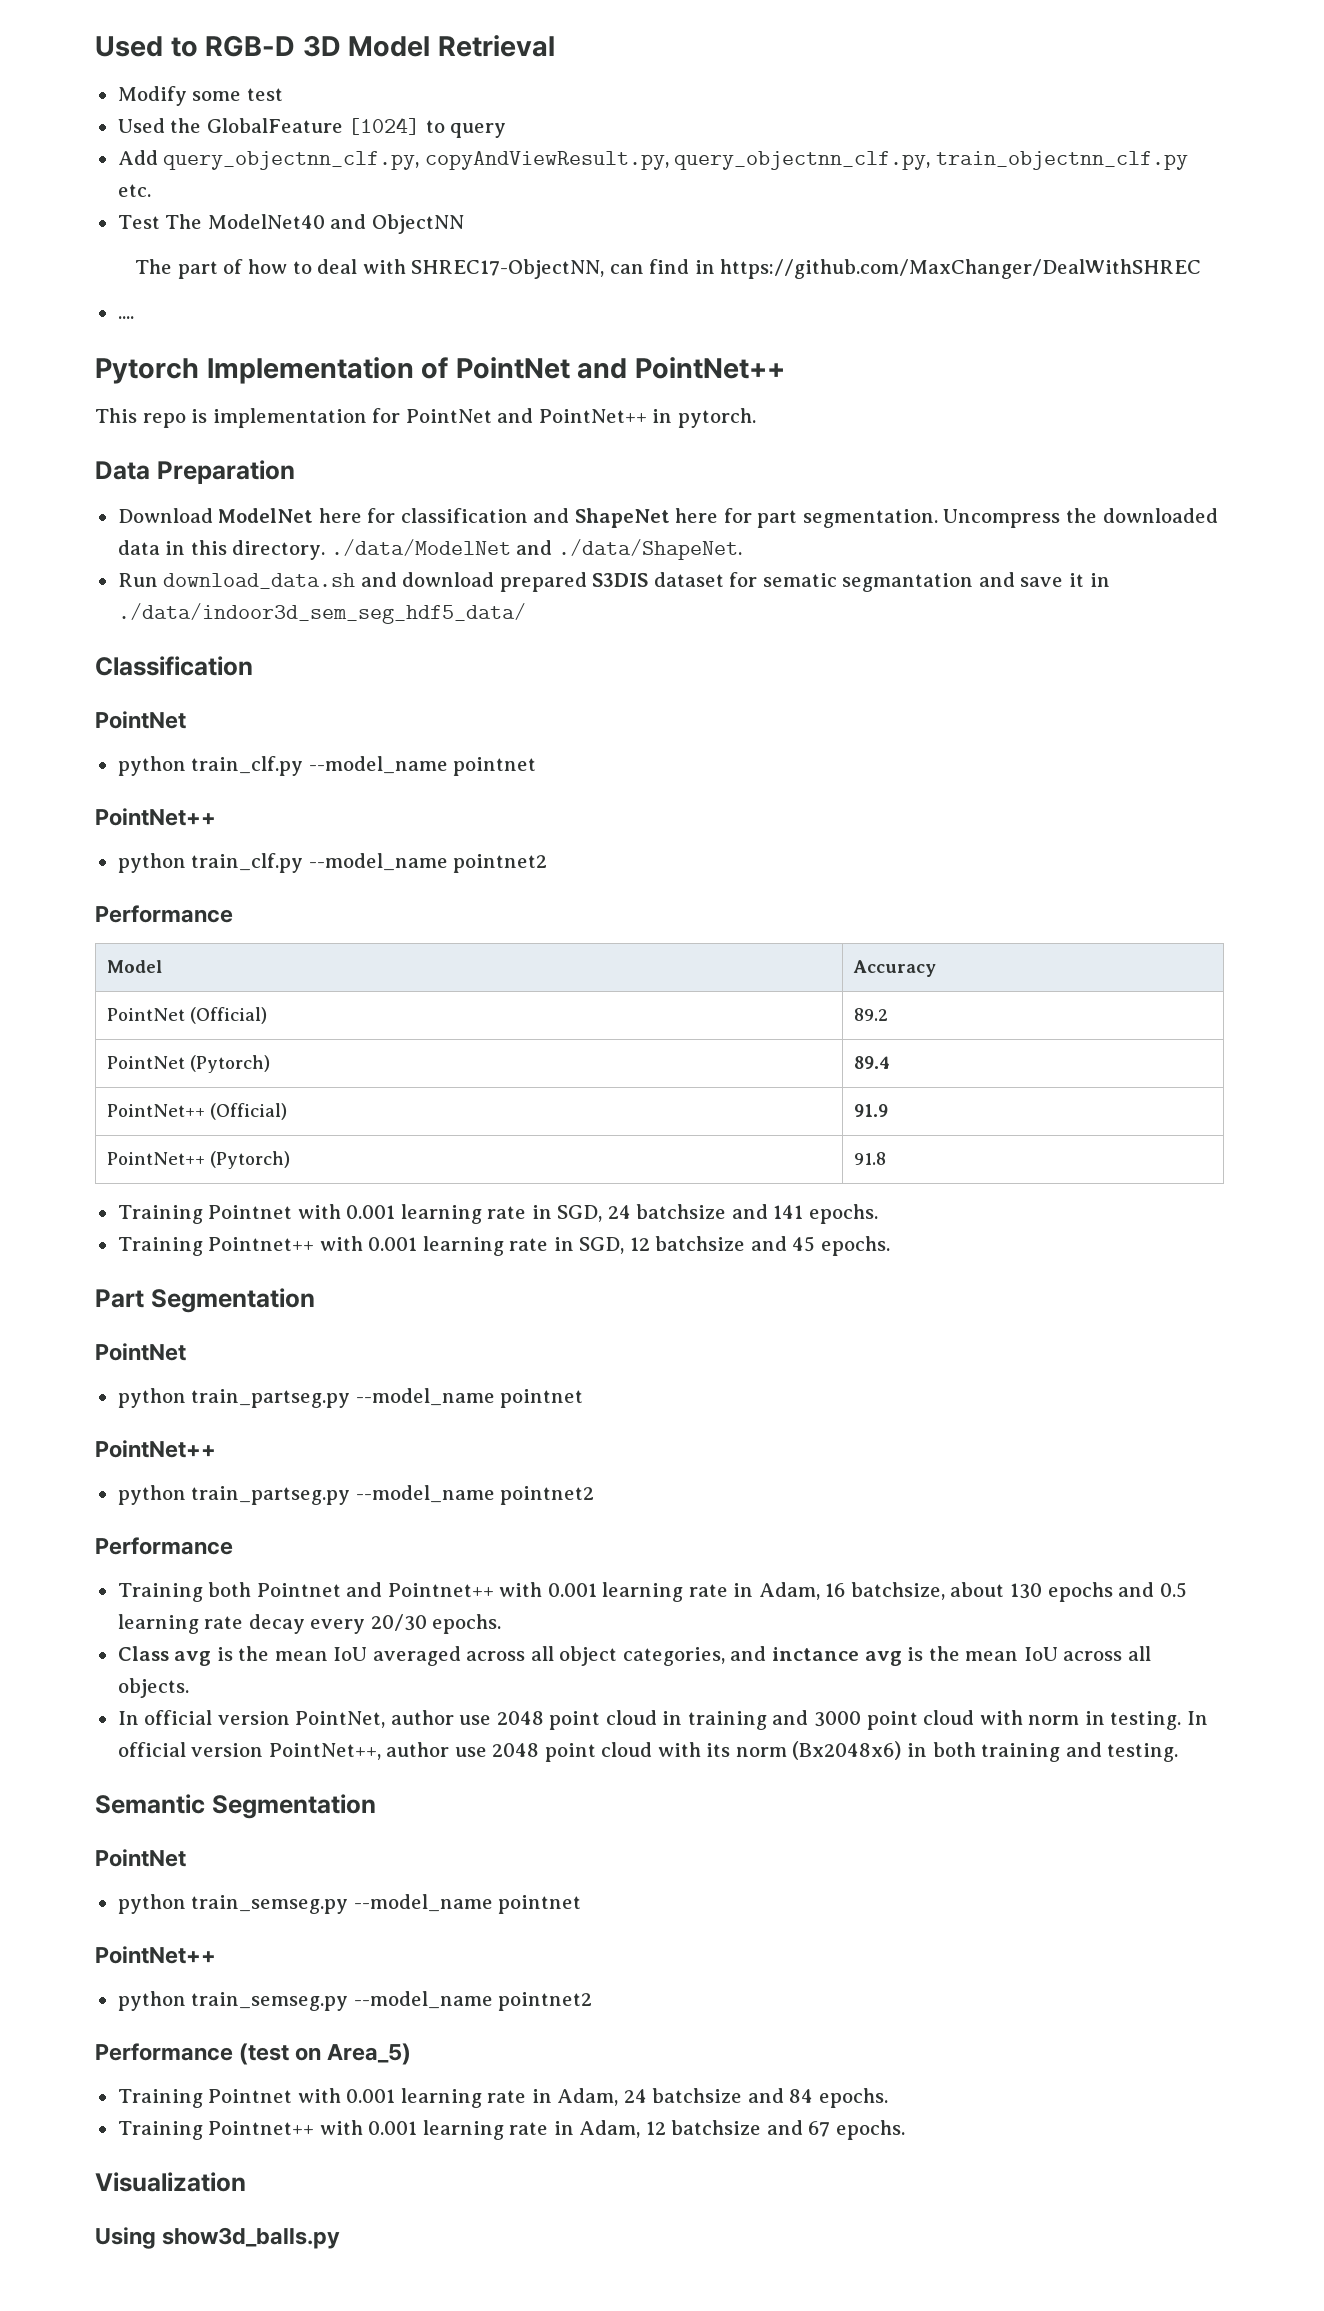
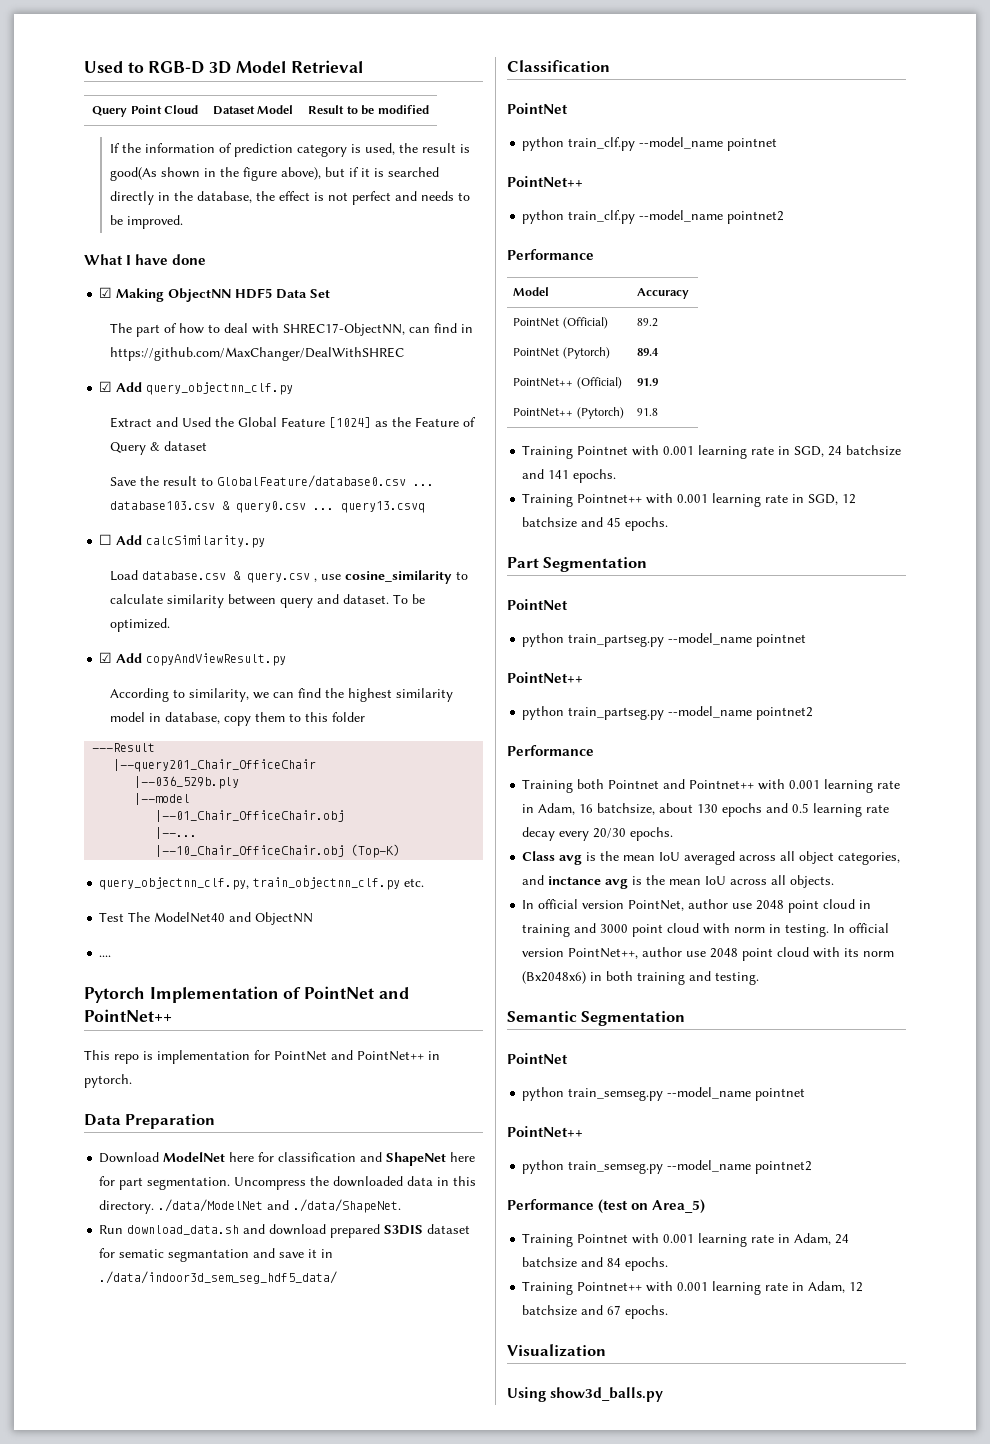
- Modify some test
- Used the GlobalFeature [1024] to query
- Add query_objectnn_clf.py, copyAndViewResult.py, query_objectnn_clf.py, train_objectnn_clf.py etc.
- Test The ModelNet40 and ObjectNN
+ Query Point Cloud | Dataset Model | Result to be modified
+ If the information of prediction category is used, the result is good(As shown in the figure above), but if it is searched directly in the database, the effect is not perfect and needs to be improved.
+ What I have done
+ ☑ Making ObjectNN HDF5 Data Set
+ ☑ Add query_objectnn_clf.py
+ Extract and Used the Global Feature [1024] as the Feature of Query & dataset
+ Save the result to GlobalFeature/database0.csv ... database103.csv & query0.csv ... query13.csvq
+ ☐ Add calcSimilarity.py
+ Load database.csv & query.csv , use cosine_similarity to calculate similarity between query and dataset. To be optimized.
+ ☑ Add copyAndViewResult.py
+ According to similarity, we can find the highest similarity model in database, copy them to this folder
+ ---Result
+ |--query201_Chair_OfficeChair
+ |--036_529b.ply
+ |--model
+ |--01_Chair_OfficeChair.obj
+ |--...
+ |--10_Chair_OfficeChair.obj (Top-K)
+ query_objectnn_clf.py, train_objectnn_clf.py etc.
+ Test The ModelNet40 and ObjectNN

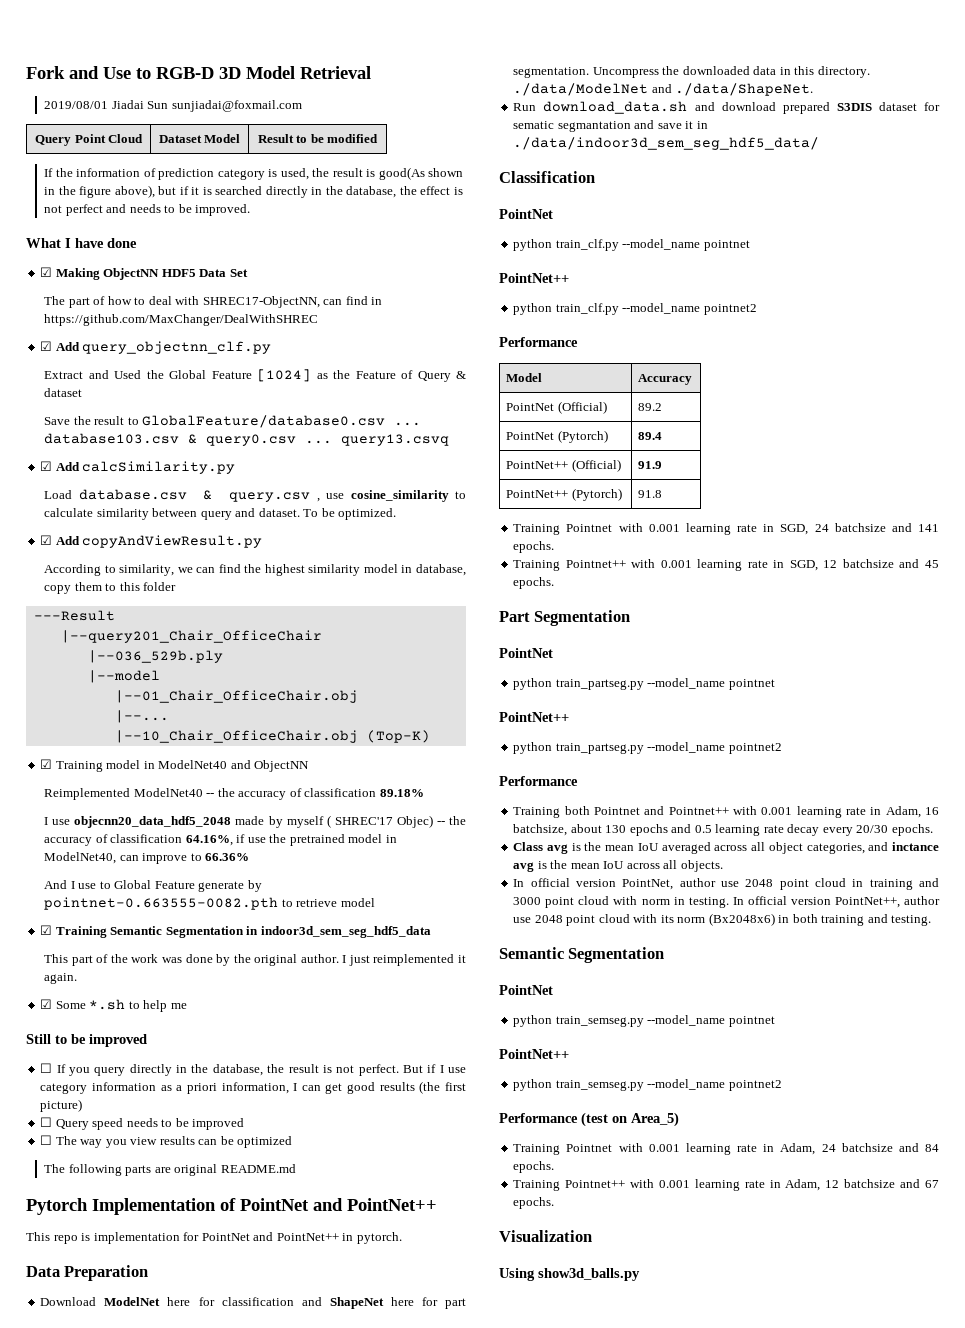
- Used to RGB-D 3D Model Retrieval
+ Fork and Use to RGB-D 3D Model Retrieval
+ 2019/08/01 Jiadai Sun sunjiadai@foxmail.com
- ☐ Add calcSimilarity.py
+ ☑ Add calcSimilarity.py
- query_objectnn_clf.py, train_objectnn_clf.py etc.
- Test The ModelNet40 and ObjectNN
- ....
+ ☑ Training model in ModelNet40 and ObjectNN
+ Reimplemented ModelNet40 -- the accuracy of classification 89.18%
+ I use objecnn20_data_hdf5_2048 made by myself ( SHREC'17 Objec) -- the accuracy of classification 64.16%, if use the pretrained model in ModelNet40, can improve to 66.36%
+ And I use to Global Feature generate by pointnet-0.663555-0082.pth to retrieve model
+ ☑ Training Semantic Segmentation in indoor3d_sem_seg_hdf5_data
+ This part of the work was done by the original author. I just reimplemented it again.
+ ☑ Some *.sh to help me
+ Still to be improved
+ ☐ If you query directly in the database, the result is not perfect. But if I use category information as a priori information, I can get good results (the first picture)
+ ☐ Query speed needs to be improved
+ ☐ The way you view results can be optimized
+ The following parts are original README.md

